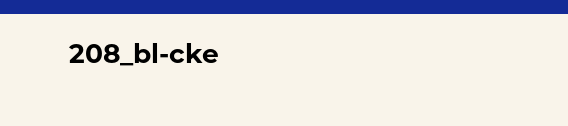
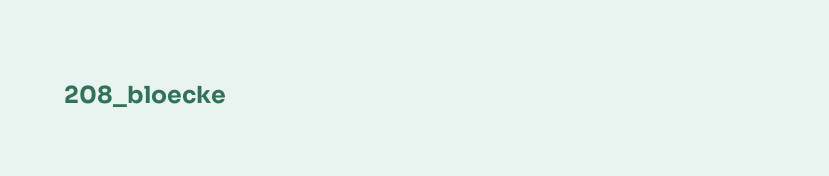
- 208_bl-cke
+ 208_bloecke

